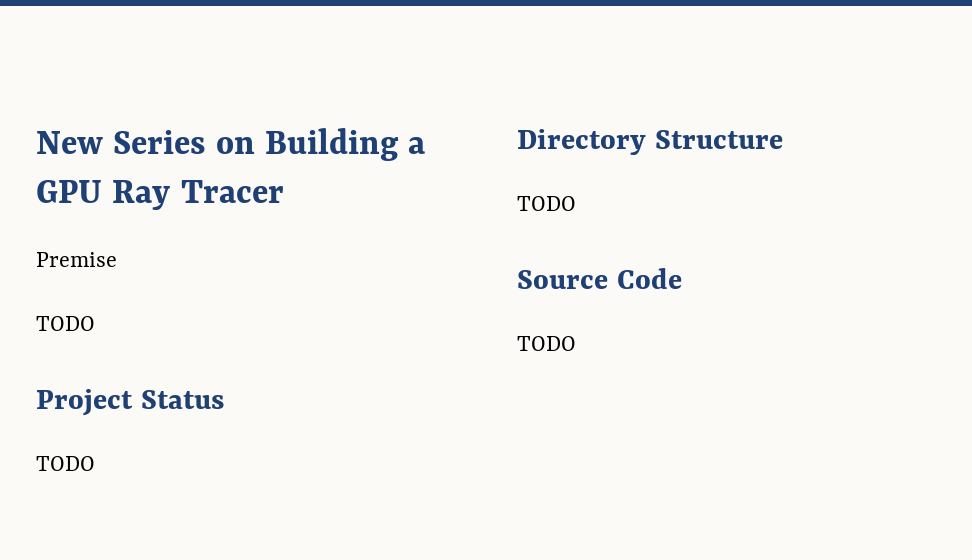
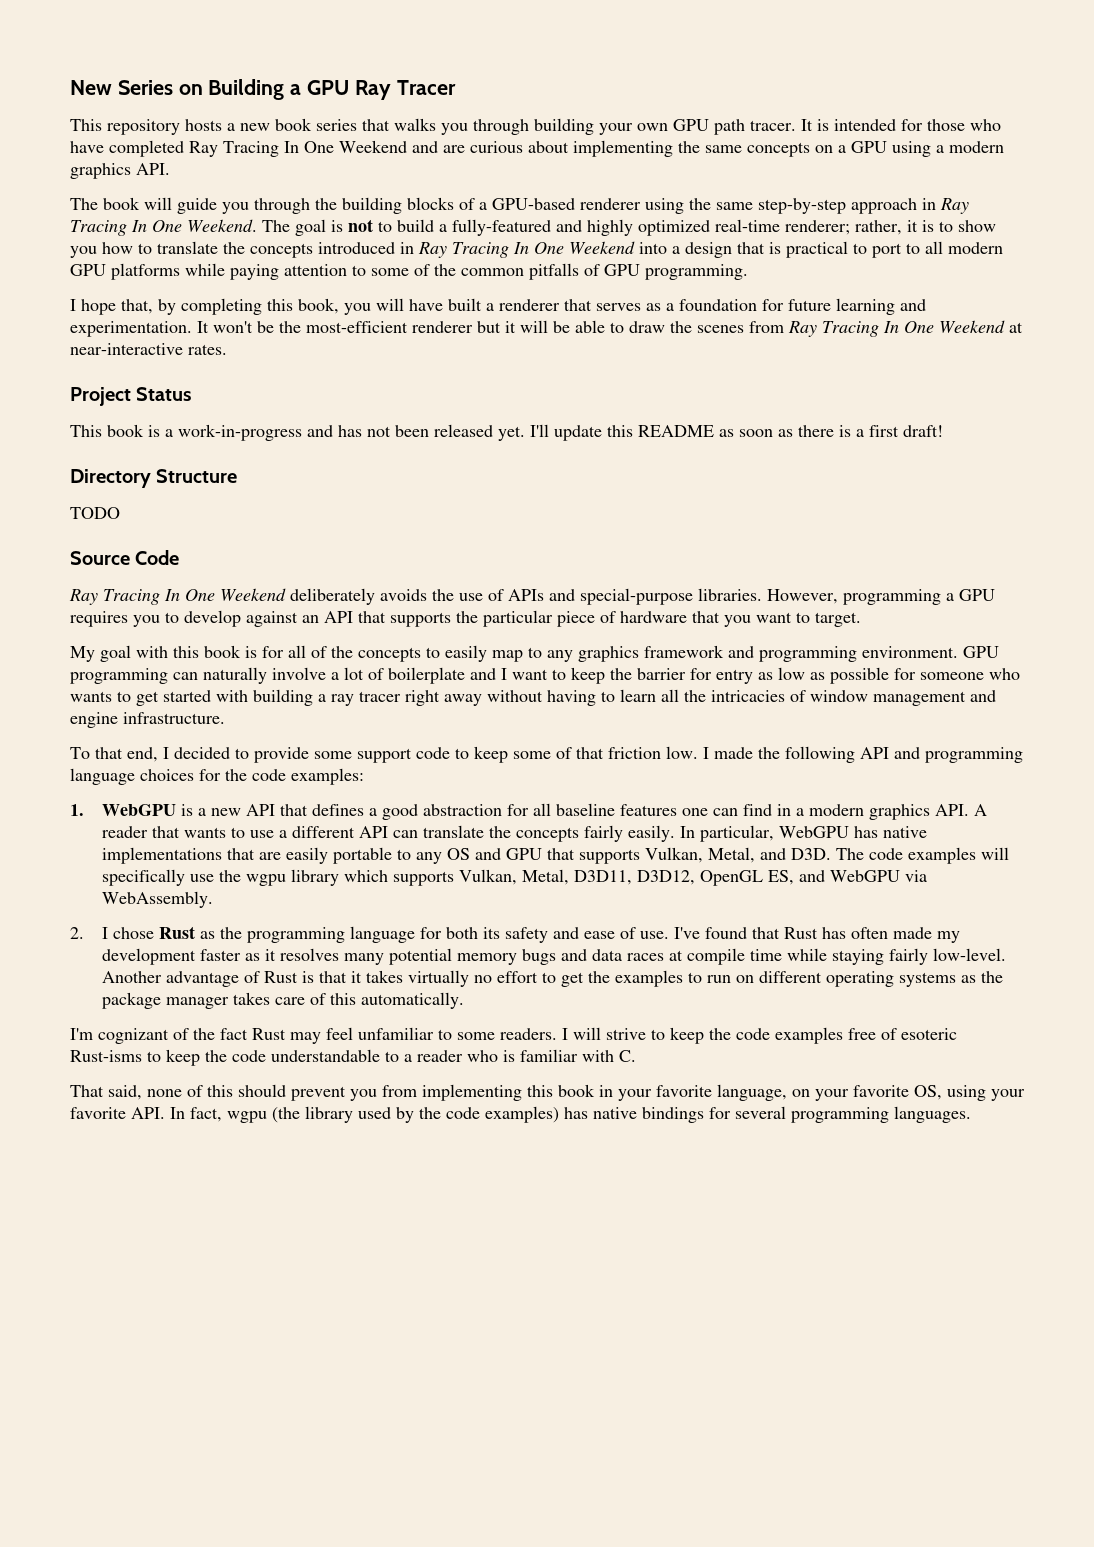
- Premise
- TODO
+ This repository hosts a new book series that walks you through building your own GPU path tracer. It is intended for those who have completed Ray Tracing In One Weekend and are curious about implementing the same concepts on a GPU using a modern graphics API.
+ The book will guide you through the building blocks of a GPU-based renderer using the same step-by-step approach in Ray Tracing In One Weekend. The goal is not to build a fully-featured and highly optimized real-time renderer; rather, it is to show you how to translate the concepts introduced in Ray Tracing In One Weekend into a design that is practical to port to all modern GPU platforms while paying attention to some of the common pitfalls of GPU programming.
+ I hope that, by completing this book, you will have built a renderer that serves as a foundation for future learning and experimentation. It won't be the most-efficient renderer but it will be able to draw the scenes from Ray Tracing In One Weekend at near-interactive rates.
  Project Status
- TODO
+ This book is a work-in-progress and has not been released yet. I'll update this README as soon as there is a first draft!
  Source Code
- TODO
+ Ray Tracing In One Weekend deliberately avoids the use of APIs and special-purpose libraries. However, programming a GPU requires you to develop against an API that supports the particular piece of hardware that you want to target.
+ My goal with this book is for all of the concepts to easily map to any graphics framework and programming environment. GPU programming can naturally involve a lot of boilerplate and I want to keep the barrier for entry as low as possible for someone who wants to get started with building a ray tracer right away without having to learn all the intricacies of window management and engine infrastructure.
+ To that end, I decided to provide some support code to keep some of that friction low. I made the following API and programming language choices for the code examples:
+ 1. WebGPU is a new API that defines a good abstraction for all baseline features one can find in a modern graphics API. A reader that wants to use a different API can translate the concepts fairly easily. In particular, WebGPU has native implementations that are easily portable to any OS and GPU that supports Vulkan, Metal, and D3D. The code examples will specifically use the wgpu library which supports Vulkan, Metal, D3D11, D3D12, OpenGL ES, and WebGPU via WebAssembly.
+ 2. I chose Rust as the programming language for both its safety and ease of use. I've found that Rust has often made my development faster as it resolves many potential memory bugs and data races at compile time while staying fairly low-level. Another advantage of Rust is that it takes virtually no effort to get the examples to run on different operating systems as the package manager takes care of this automatically.
+ I'm cognizant of the fact Rust may feel unfamiliar to some readers. I will strive to keep the code examples free of esoteric Rust-isms to keep the code understandable to a reader who is familiar with C.
+ That said, none of this should prevent you from implementing this book in your favorite language, on your favorite OS, using your favorite API. In fact, wgpu (the library used by the code examples) has native bindings for several programming languages.

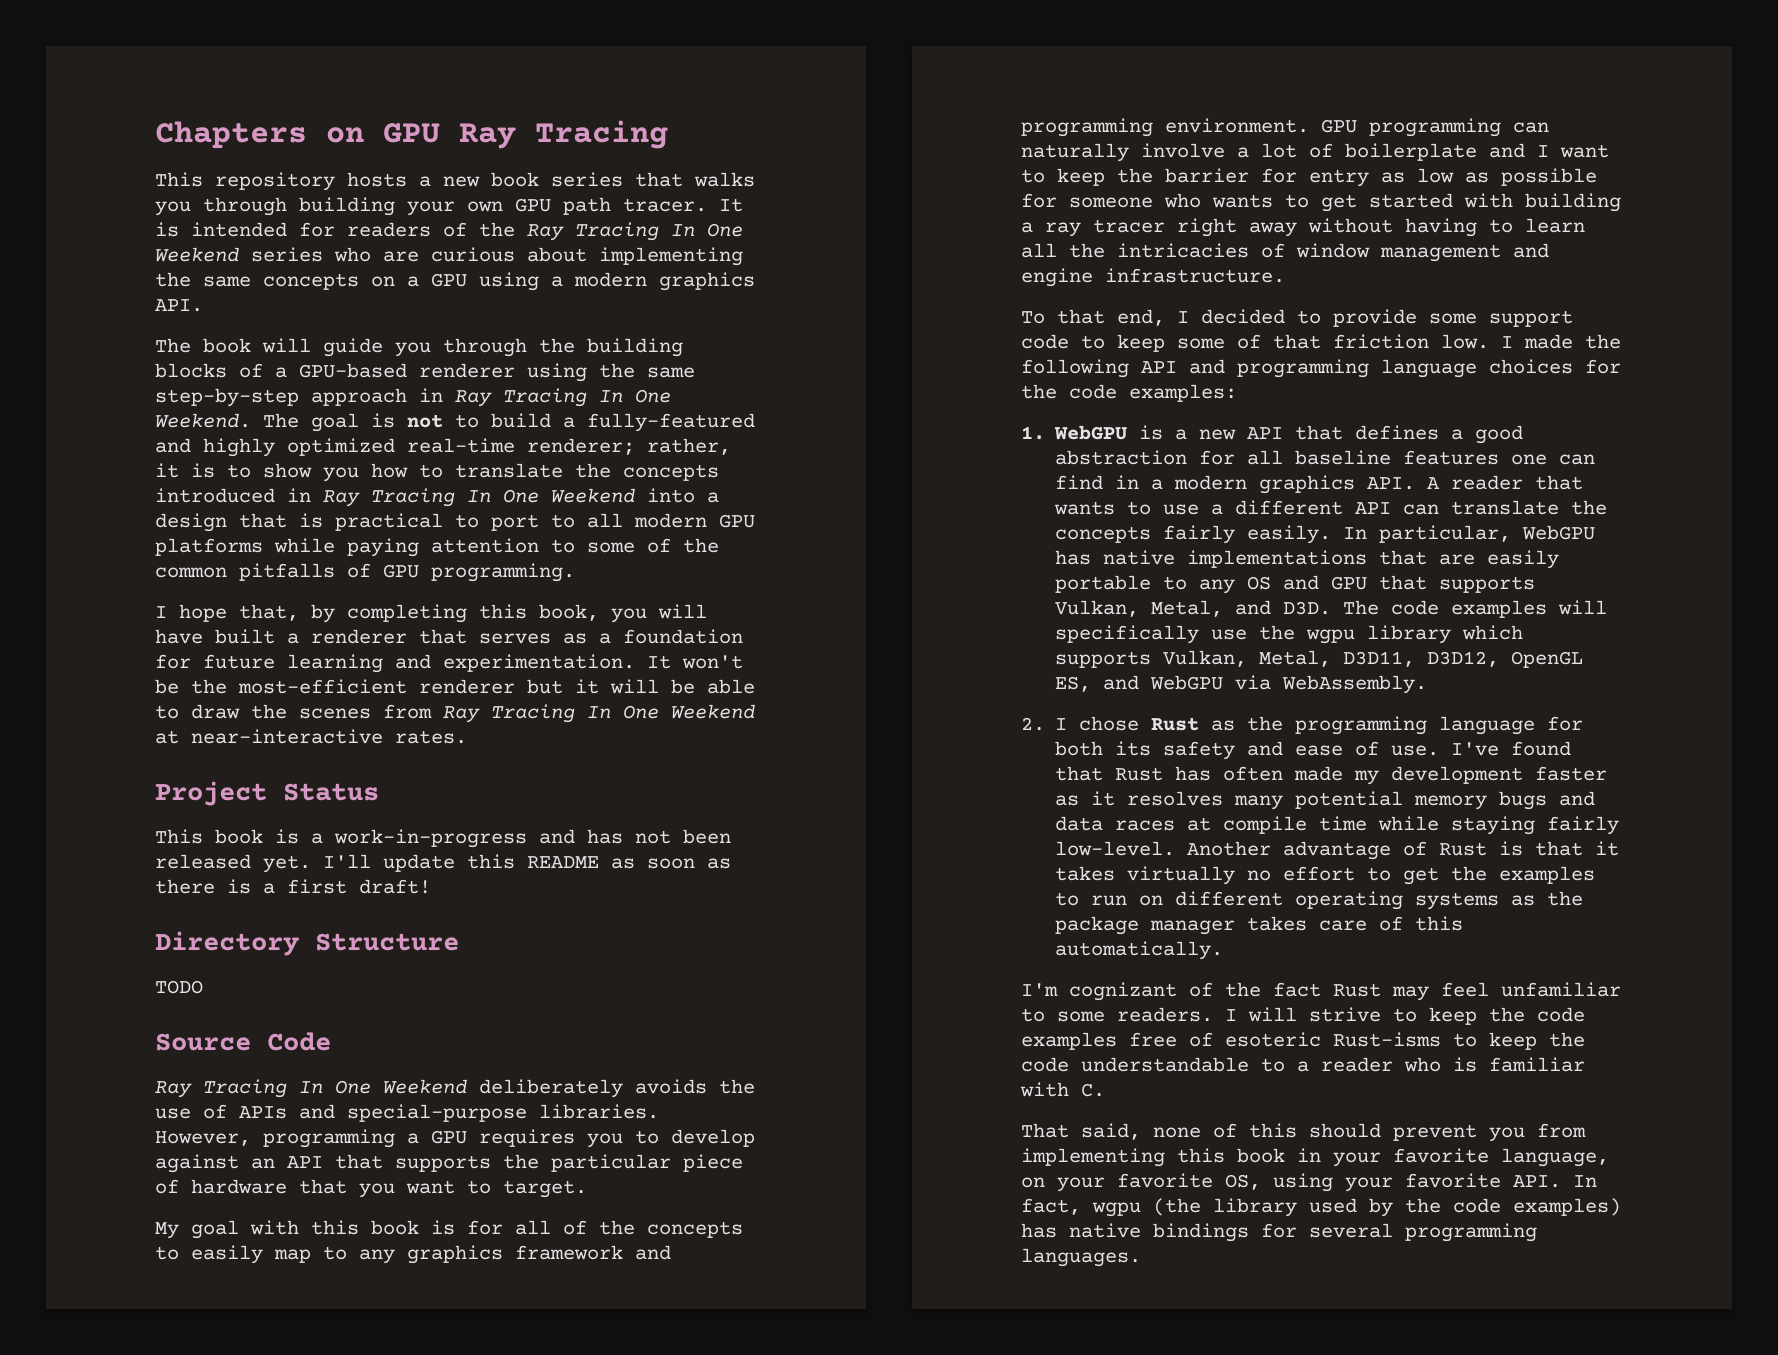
- New Series on Building a GPU Ray Tracer
+ Chapters on GPU Ray Tracing
- It is intended for those who have completed Ray Tracing In One Weekend and are curious about implementing the same concepts on a GPU using a modern graphics API.
+ It is intended for readers of the Ray Tracing In One Weekend series who are curious about implementing the same concepts on a GPU using a modern graphics API.

